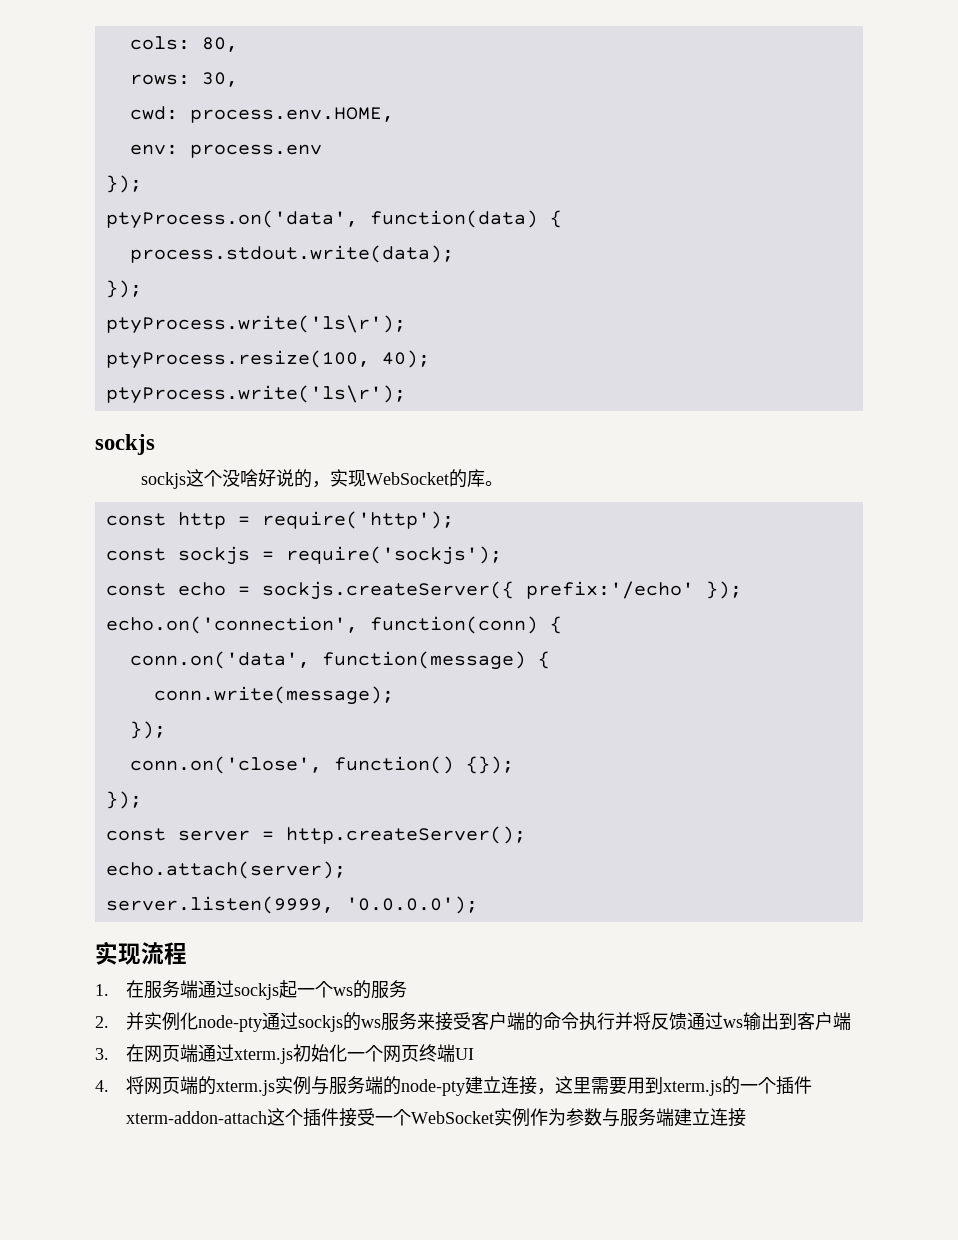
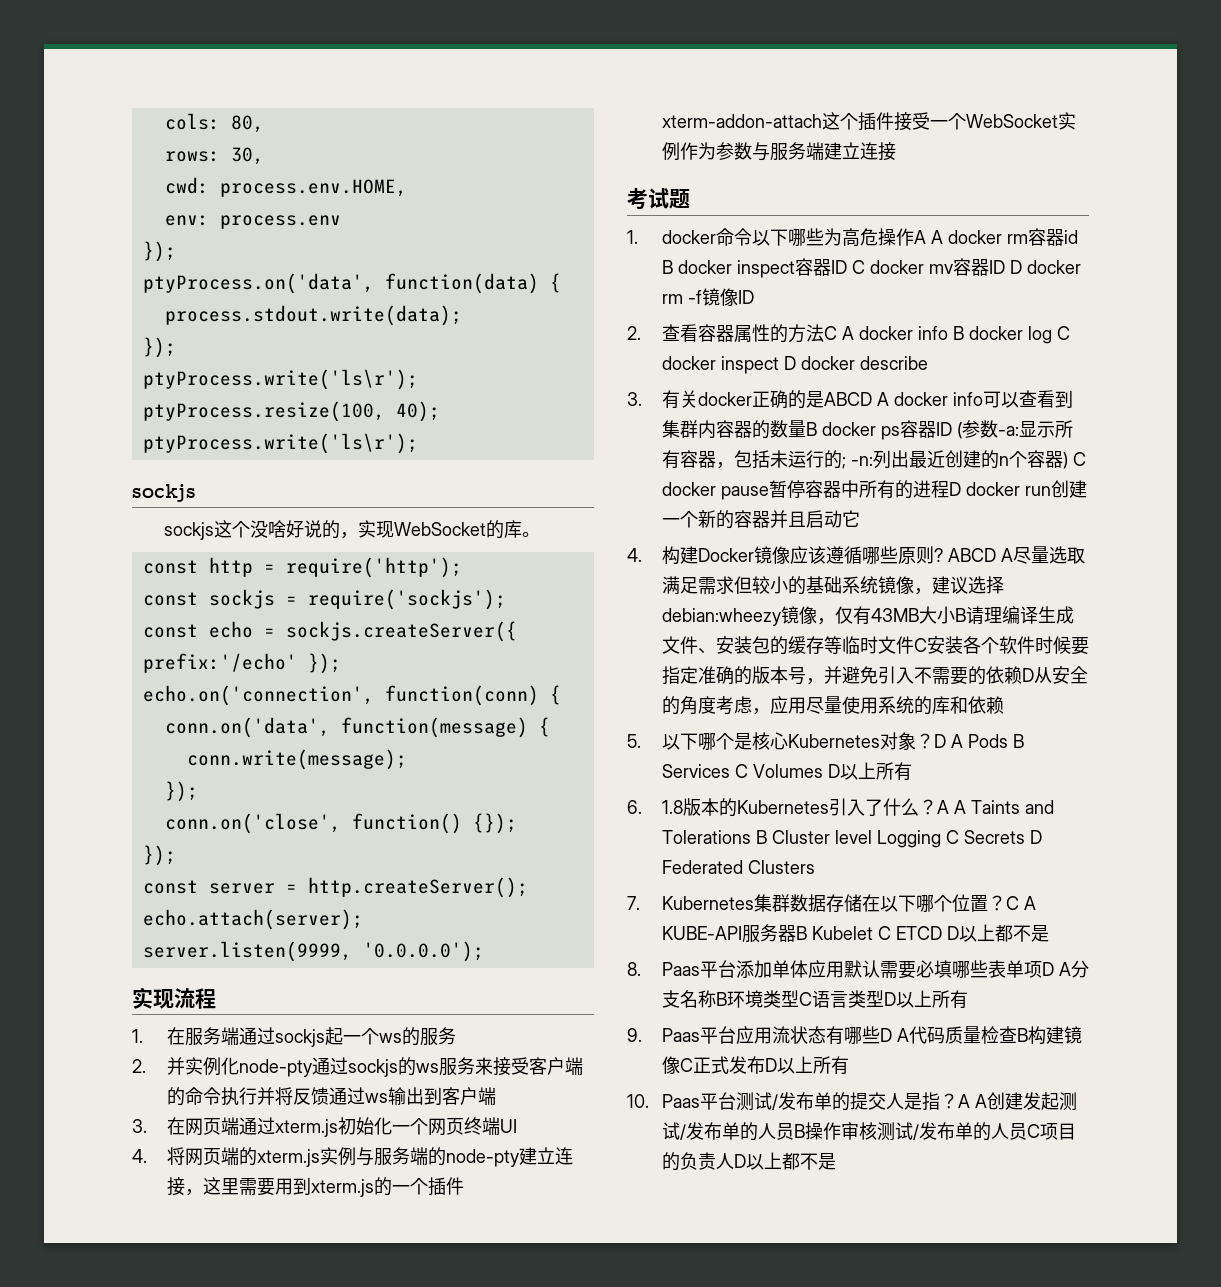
+ 考试题
+ 1. docker命令以下哪些为高危操作A A docker rm容器id B docker inspect容器ID C docker mv容器ID D docker rm -f镜像ID
+ 2.查看容器属性的方法C A docker info B docker log C docker inspect D docker describe
+ 3.有关docker正确的是ABCD A docker info可以查看到集群内容器的数量B docker ps容器ID (参数-a:显示所有容器，包括未运行的; -n:列出最近创建的n个容器) C docker pause暂停容器中所有的进程D docker run创建一个新的容器并且启动它
+ 4.构建Docker镜像应该遵循哪些原则? ABCD A尽量选取满足需求但较小的基础系统镜像，建议选择debian:wheezy镜像，仅有43MB大小B请理编译生成文件、安装包的缓存等临时文件C安装各个软件时候要指定准确的版本号，并避免引入不需要的依赖D从安全的角度考虑，应用尽量使用系统的库和依赖
+ 5.以下哪个是核心Kubernetes对象？D A Pods B Services C Volumes D以上所有
+ 6. 1.8版本的Kubernetes引入了什么？A A Taints and Tolerations B Cluster level Logging C Secrets D Federated Clusters
+ 7. Kubernetes集群数据存储在以下哪个位置？C A KUBE-API服务器B Kubelet C ETCD D以上都不是
+ 8. Paas平台添加单体应用默认需要必填哪些表单项D A分支名称B环境类型C语言类型D以上所有
+ 9. Paas平台应用流状态有哪些D A代码质量检查B构建镜像C正式发布D以上所有
+ 10. Paas平台测试/发布单的提交人是指？A A创建发起测试/发布单的人员B操作审核测试/发布单的人员C项目的负责人D以上都不是

